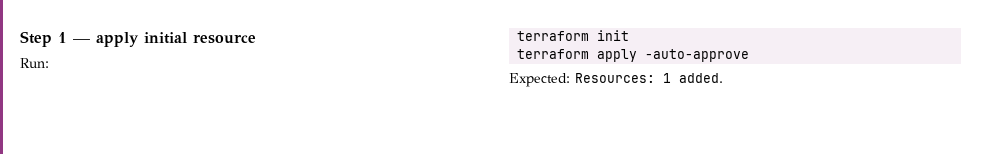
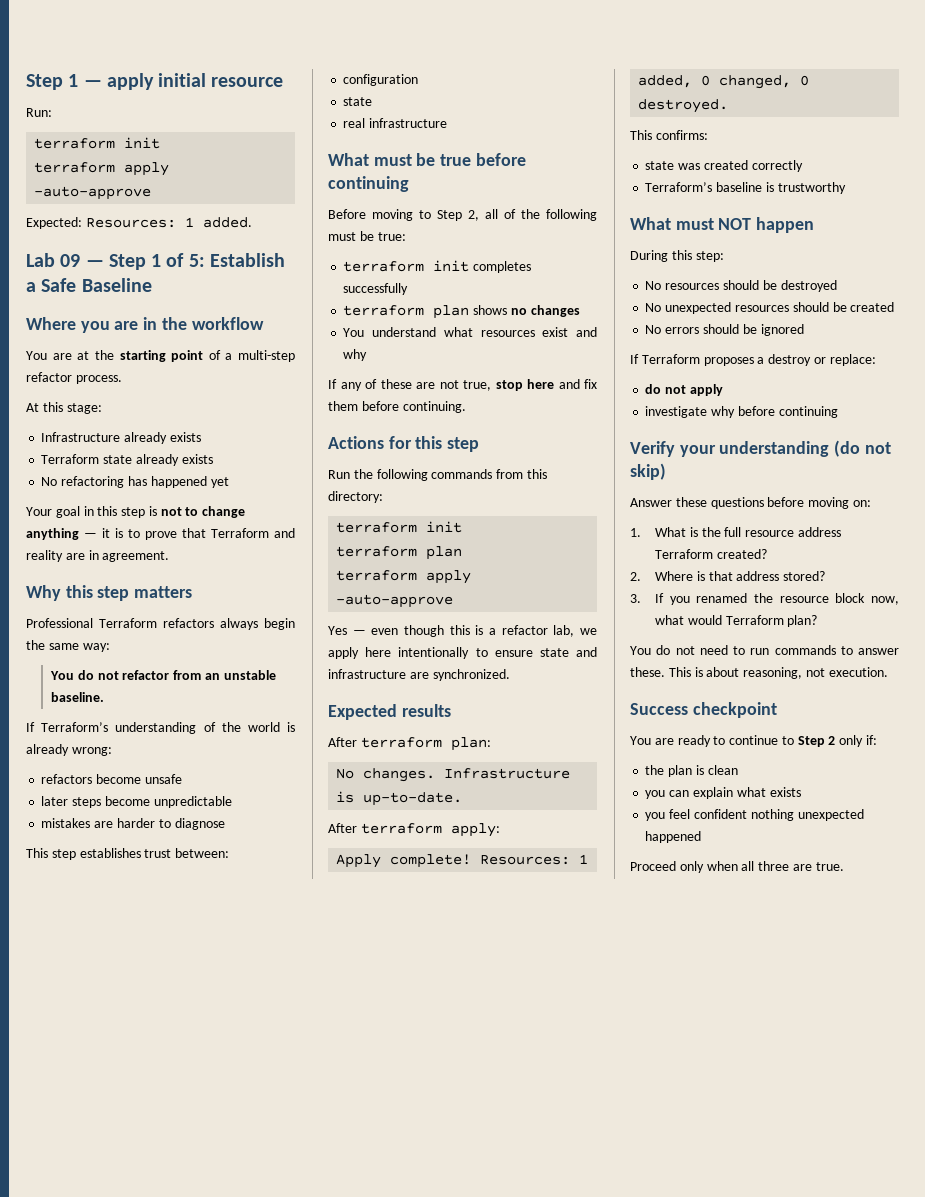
+ Lab 09 — Step 1 of 5: Establish a Safe Baseline
+ Where you are in the workflow
+ You are at the starting point of a multi-step refactor process.
+ At this stage:
+ Infrastructure already exists
+ Terraform state already exists
+ No refactoring has happened yet
+ Your goal in this step is not to change anything — it is to prove that Terraform and reality are in agreement.
+ Why this step matters
+ Professional Terraform refactors always begin the same way:
+ You do not refactor from an unstable baseline.
+ If Terraform’s understanding of the world is already wrong:
+ refactors become unsafe
+ later steps become unpredictable
+ mistakes are harder to diagnose
+ This step establishes trust between:
+ configuration
+ state
+ real infrastructure
+ What must be true before continuing
+ Before moving to Step 2, all of the following must be true:
+ terraform init completes successfully
+ terraform plan shows no changes
+ You understand what resources exist and why
+ If any of these are not true, stop here and fix them before continuing.
+ Actions for this step
+ Run the following commands from this directory:
+ terraform init
+ terraform plan
+ terraform apply -auto-approve
+ Yes — even though this is a refactor lab, we apply here intentionally to ensure state and infrastructure are synchronized.
+ Expected results
+ After terraform plan:
+ No changes. Infrastructure is up-to-date.
+ After terraform apply:
+ Apply complete! Resources: 1 added, 0 changed, 0 destroyed.
+ This confirms:
+ state was created correctly
+ Terraform’s baseline is trustworthy
+ What must NOT happen
+ During this step:
+ No resources should be destroyed
+ No unexpected resources should be created
+ No errors should be ignored
+ If Terraform proposes a destroy or replace:
+ do not apply
+ investigate why before continuing
+ Verify your understanding (do not skip)
+ Answer these questions before moving on:
+ 1. What is the full resource address Terraform created?
+ 2. Where is that address stored?
+ 3. If you renamed the resource block now, what would Terraform plan?
+ You do not need to run commands to answer these. This is about reasoning, not execution.
+ Success checkpoint
+ You are ready to continue to Step 2 only if:
+ the plan is clean
+ you can explain what exists
+ you feel confident nothing unexpected happened
+ Proceed only when all three are true.

